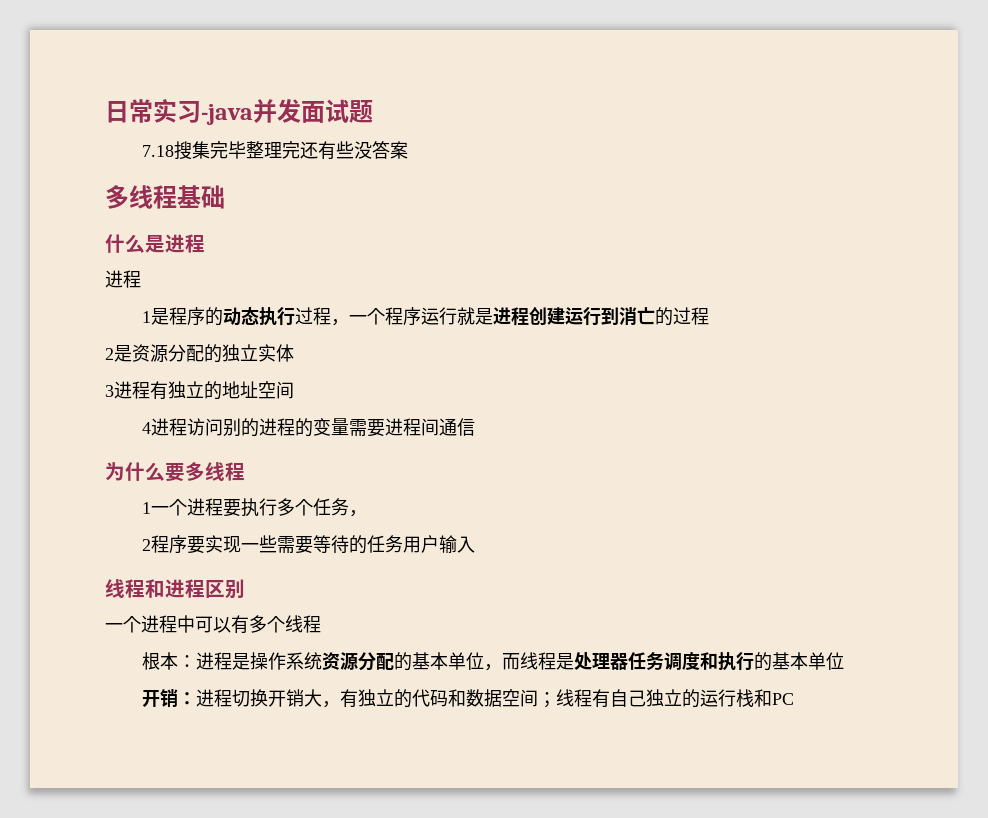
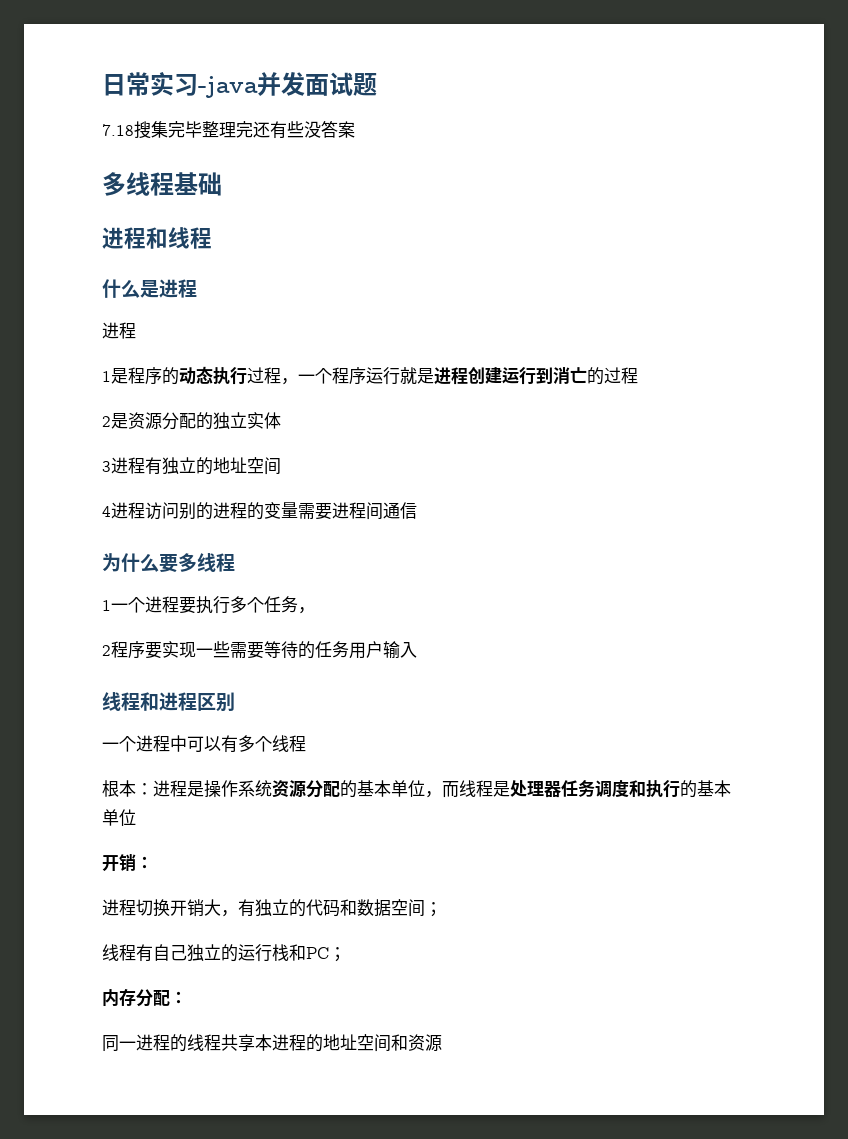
+ 进程和线程
- 开销：进程切换开销大，有独立的代码和数据空间；线程有自己独立的运行栈和PC
+ 开销：
+ 进程切换开销大，有独立的代码和数据空间；
+ 线程有自己独立的运行栈和PC；
+ 内存分配：
+ 同一进程的线程共享本进程的地址空间和资源

